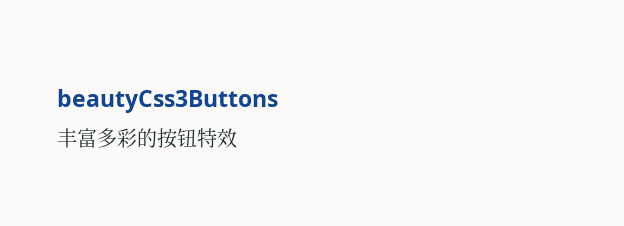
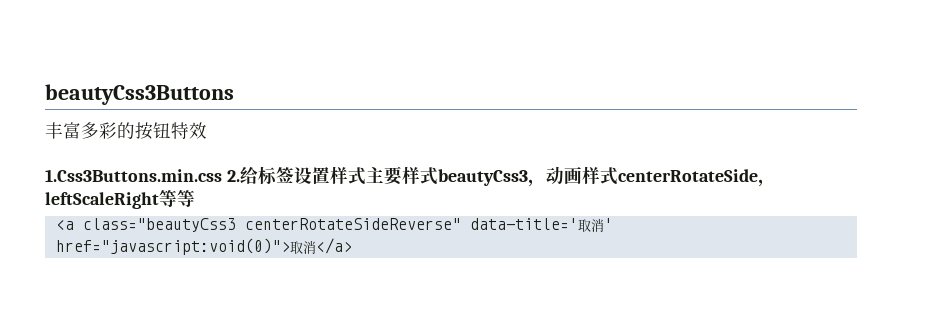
+ 1.Css3Buttons.min.css 2.给标签设置样式主要样式beautyCss3，动画样式centerRotateSide，leftScaleRight等等
+ <a class="beautyCss3 centerRotateSideReverse" data-title='取消' href="javascript:void(0)">取消</a>

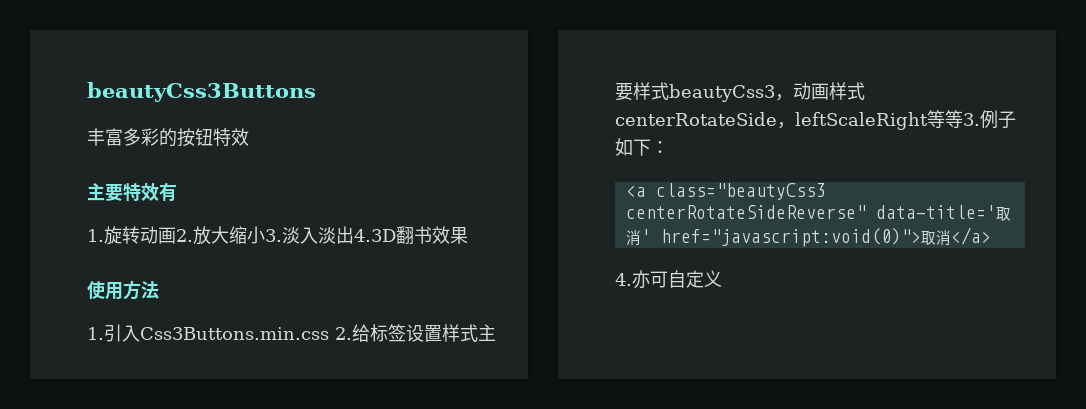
- 1.Css3Buttons.min.css 2.给标签设置样式主要样式beautyCss3，动画样式centerRotateSide，leftScaleRight等等
+ 主要特效有
+ 1.旋转动画2.放大缩小3.淡入淡出4.3D翻书效果
+ 使用方法
+ 1.引入Css3Buttons.min.css 2.给标签设置样式主要样式beautyCss3，动画样式centerRotateSide，leftScaleRight等等3.例子如下：
+ 4.亦可自定义

